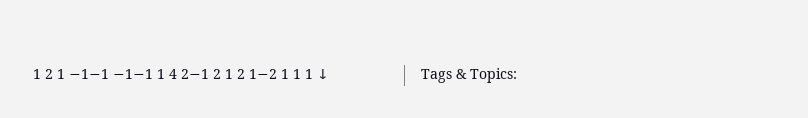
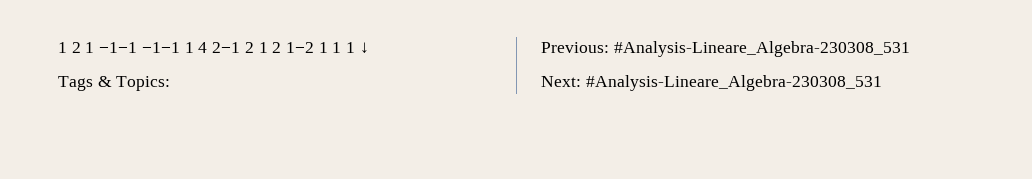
+ Previous: #Analysis-Lineare_Algebra-230308_531
+ Next: #Analysis-Lineare_Algebra-230308_531

